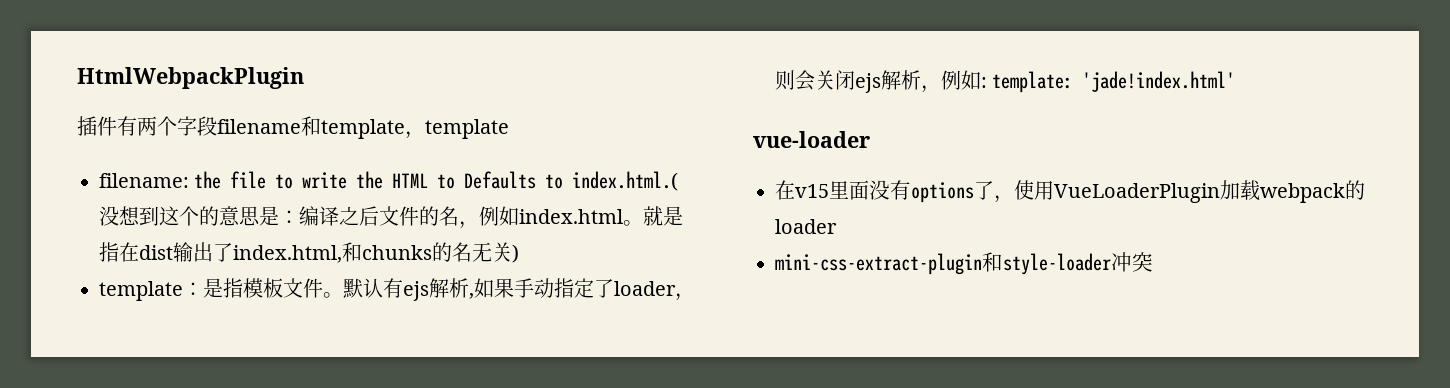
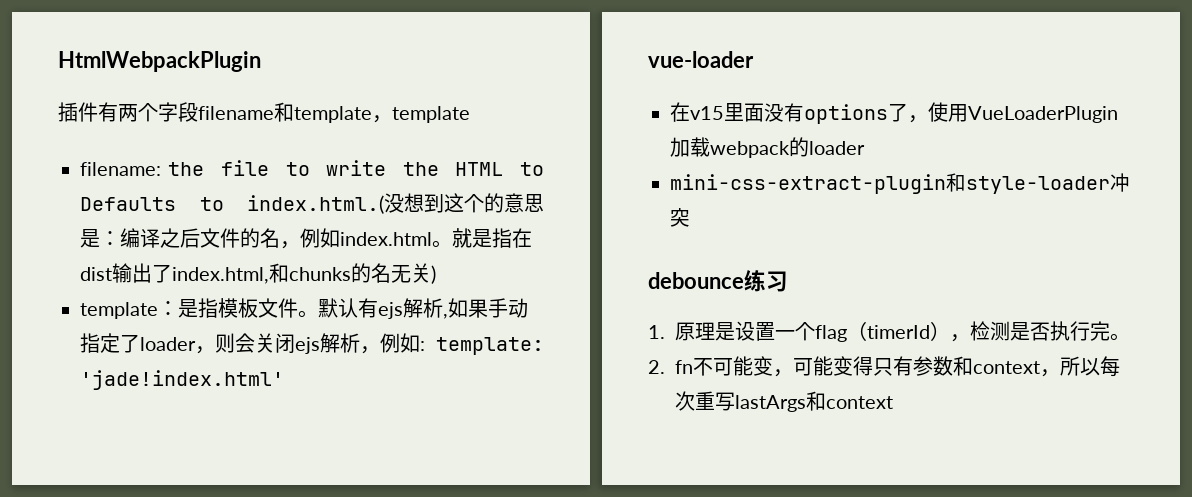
+ debounce练习
+ 1.原理是设置一个flag（timerId），检测是否执行完。
+ 2. fn不可能变，可能变得只有参数和context，所以每次重写lastArgs和context

